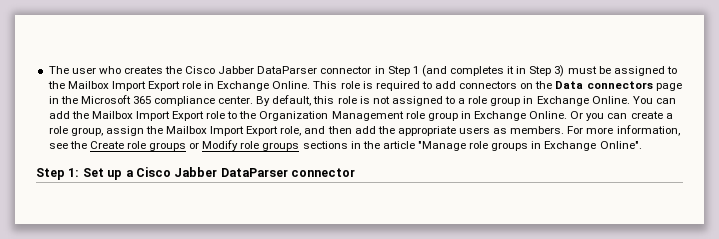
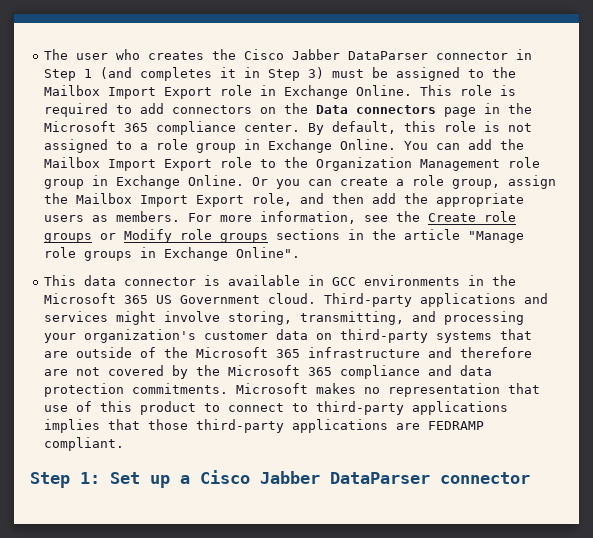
+ This data connector is available in GCC environments in the Microsoft 365 US Government cloud. Third-party applications and services might involve storing, transmitting, and processing your organization's customer data on third-party systems that are outside of the Microsoft 365 infrastructure and therefore are not covered by the Microsoft 365 compliance and data protection commitments. Microsoft makes no representation that use of this product to connect to third-party applications implies that those third-party applications are FEDRAMP compliant.

